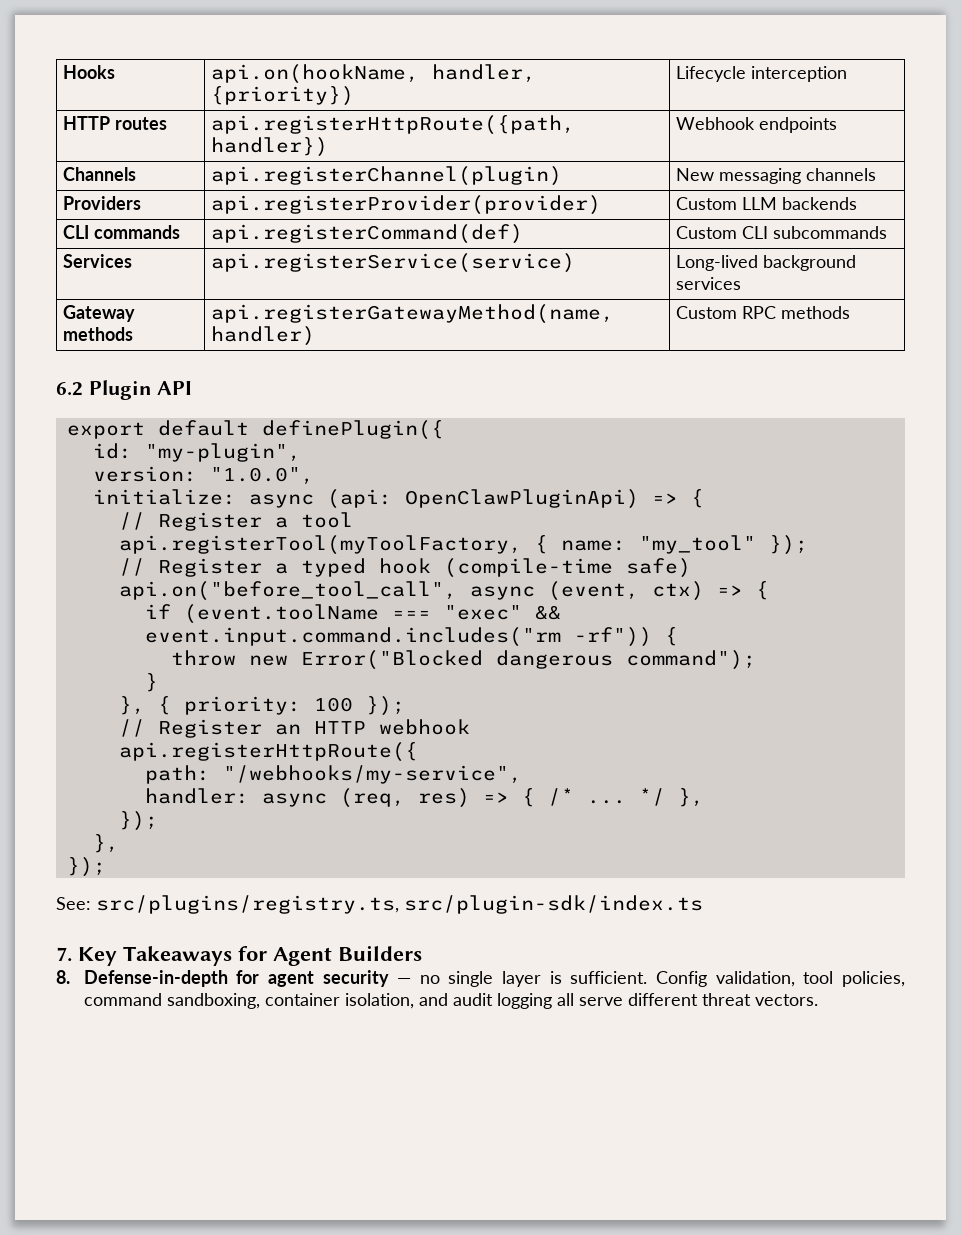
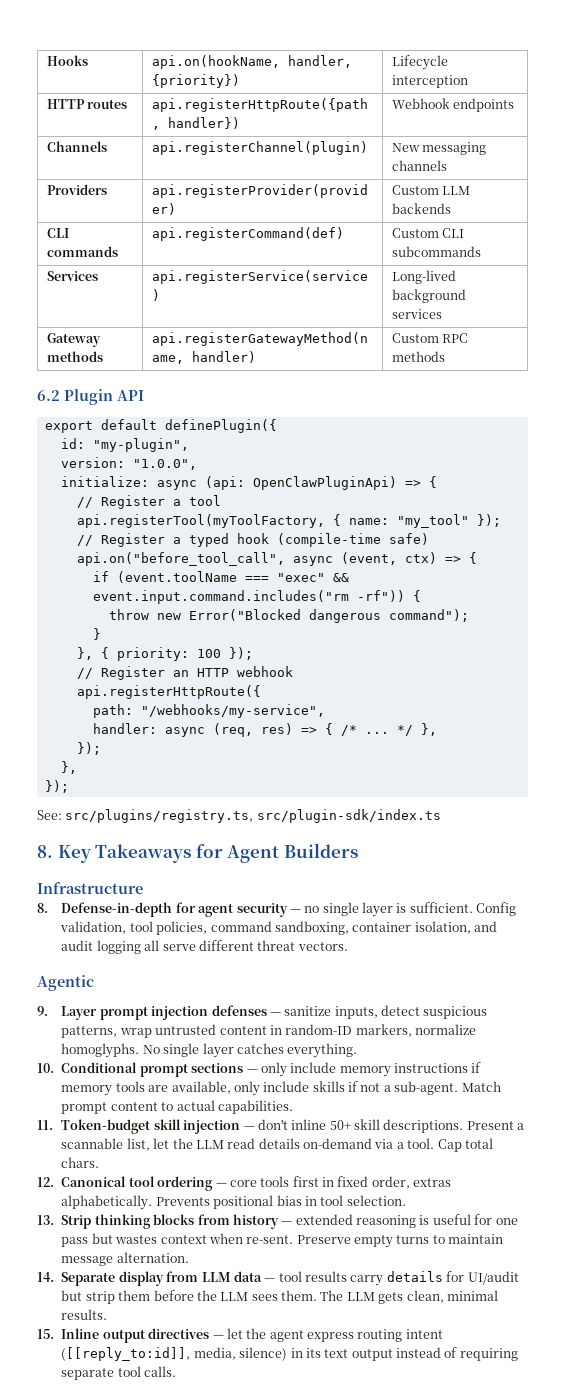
- 7. Key Takeaways for Agent Builders
+ 8. Key Takeaways for Agent Builders
+ Infrastructure
+ Agentic
+ 9. Layer prompt injection defenses — sanitize inputs, detect suspicious patterns, wrap untrusted content in random-ID markers, normalize homoglyphs. No single layer catches everything.
+ 10. Conditional prompt sections — only include memory instructions if memory tools are available, only include skills if not a sub-agent. Match prompt content to actual capabilities.
+ 11. Token-budget skill injection — don't inline 50+ skill descriptions. Present a scannable list, let the LLM read details on-demand via a tool. Cap total chars.
+ 12. Canonical tool ordering — core tools first in fixed order, extras alphabetically. Prevents positional bias in tool selection.
+ 13. Strip thinking blocks from history — extended reasoning is useful for one pass but wastes context when re-sent. Preserve empty turns to maintain message alternation.
+ 14. Separate display from LLM data — tool results carry details for UI/audit but strip them before the LLM sees them. The LLM gets clean, minimal results.
+ 15. Inline output directives — let the agent express routing intent ([[reply_to:id]], media, silence) in its text output instead of requiring separate tool calls.

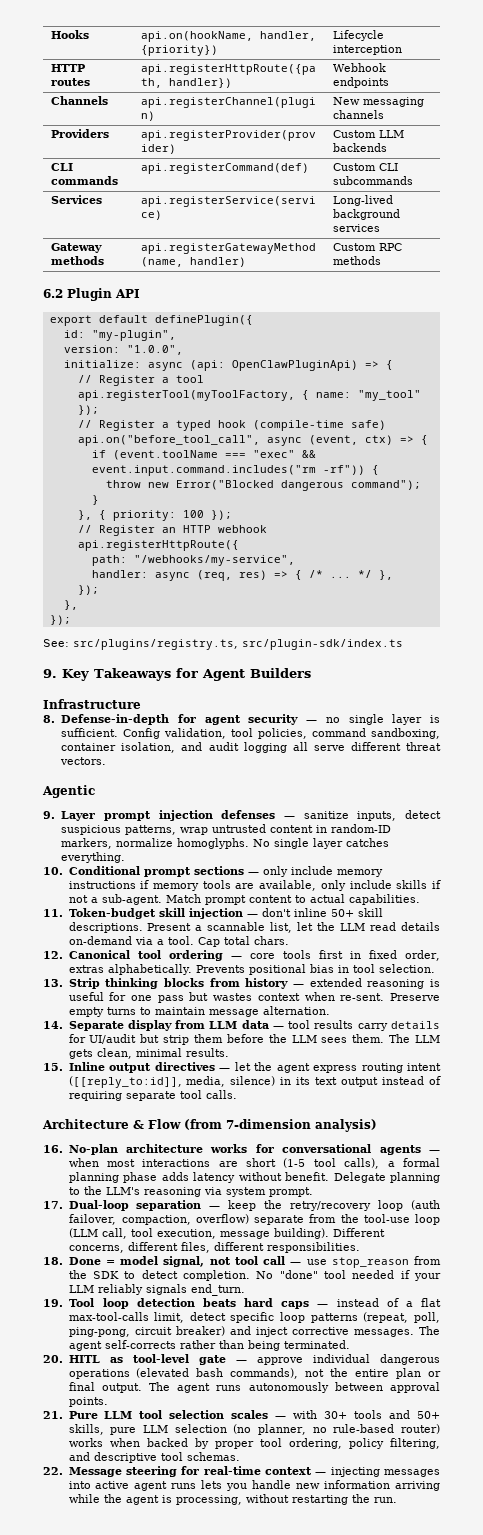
- 8. Key Takeaways for Agent Builders
+ 9. Key Takeaways for Agent Builders
+ Architecture & Flow (from 7-dimension analysis)
+ 16. No-plan architecture works for conversational agents — when most interactions are short (1-5 tool calls), a formal planning phase adds latency without benefit. Delegate planning to the LLM's reasoning via system prompt.
+ 17. Dual-loop separation — keep the retry/recovery loop (auth failover, compaction, overflow) separate from the tool-use loop (LLM call, tool execution, message building). Different concerns, different files, different responsibilities.
+ 18. Done = model signal, not tool call — use stop_reason from the SDK to detect completion. No "done" tool needed if your LLM reliably signals end_turn.
+ 19. Tool loop detection beats hard caps — instead of a flat max-tool-calls limit, detect specific loop patterns (repeat, poll, ping-pong, circuit breaker) and inject corrective messages. The agent self-corrects rather than being terminated.
+ 20. HITL as tool-level gate — approve individual dangerous operations (elevated bash commands), not the entire plan or final output. The agent runs autonomously between approval points.
+ 21. Pure LLM tool selection scales — with 30+ tools and 50+ skills, pure LLM selection (no planner, no rule-based router) works when backed by proper tool ordering, policy filtering, and descriptive tool schemas.
+ 22. Message steering for real-time context — injecting messages into active agent runs lets you handle new information arriving while the agent is processing, without restarting the run.

